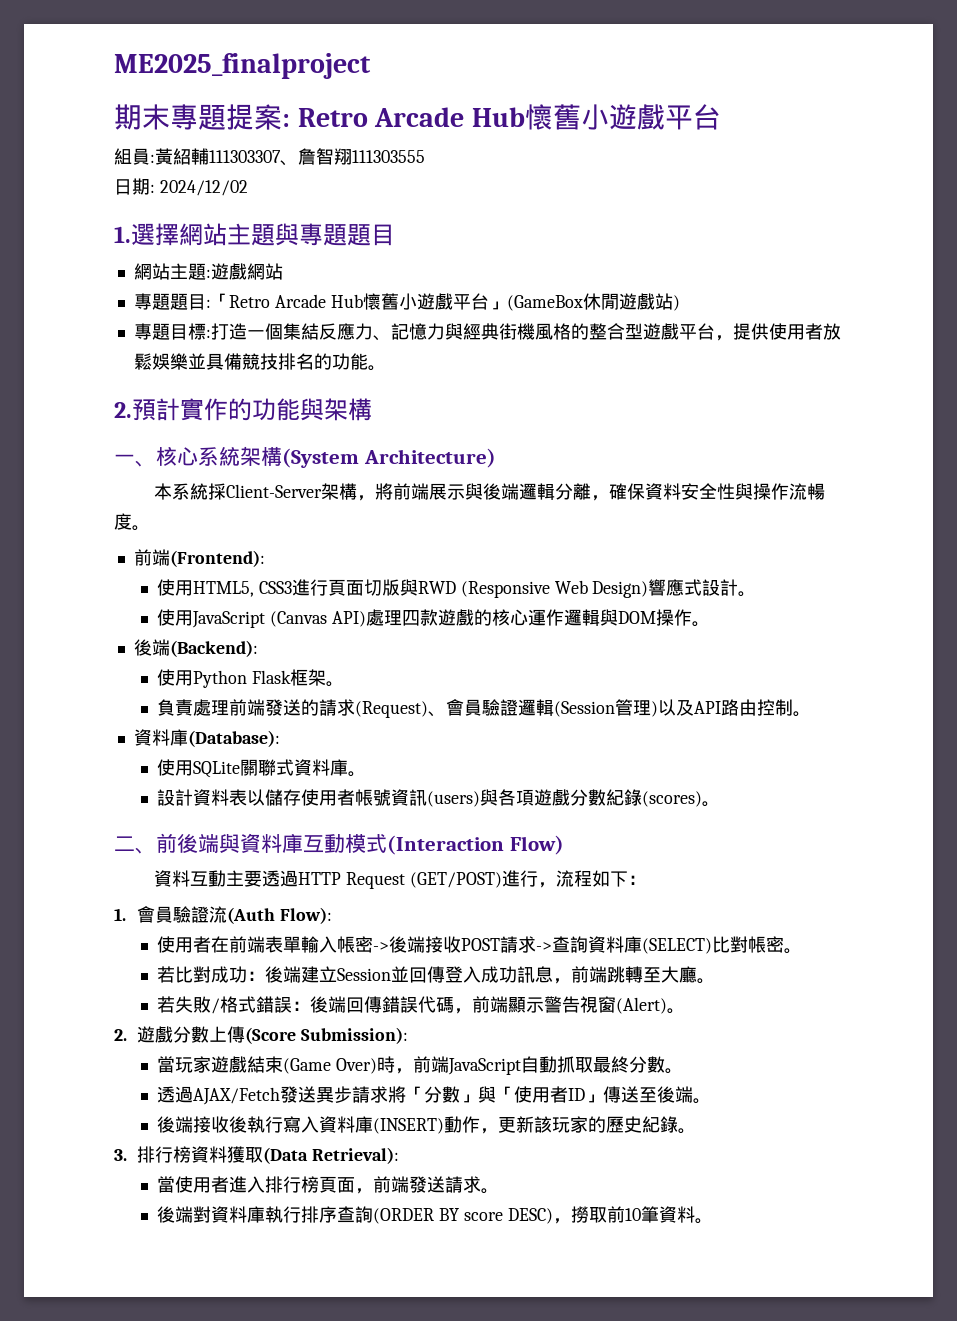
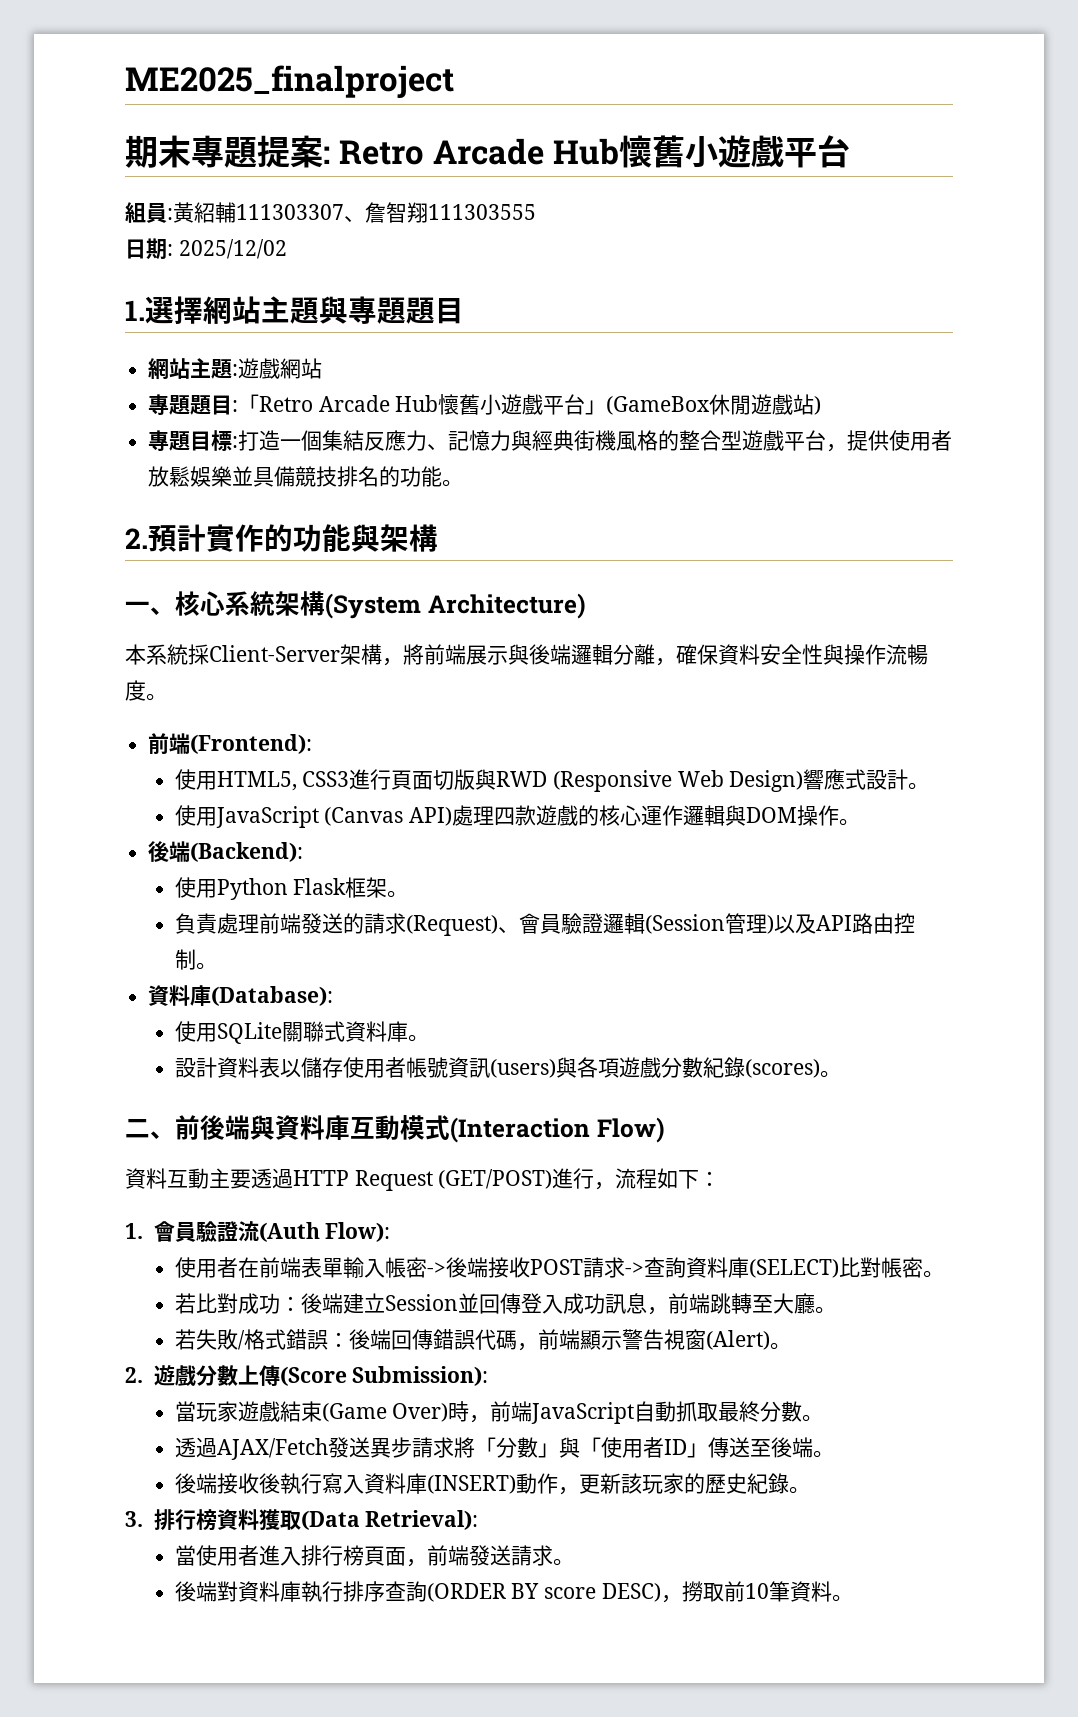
- 日期: 2024/12/02
+ 日期: 2025/12/02

